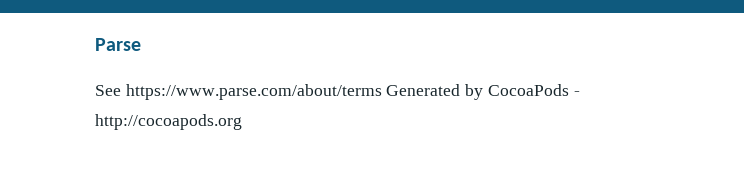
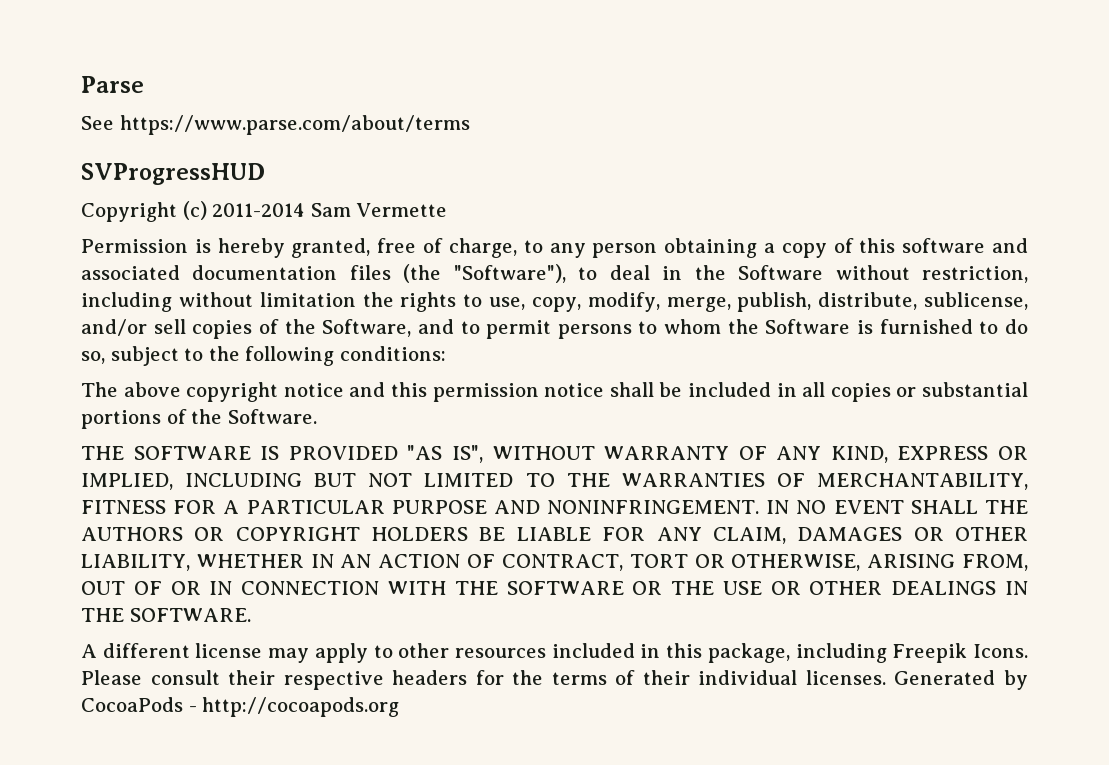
- See https://www.parse.com/about/terms Generated by CocoaPods - http://cocoapods.org
+ See https://www.parse.com/about/terms
+ SVProgressHUD
+ Copyright (c) 2011-2014 Sam Vermette
+ Permission is hereby granted, free of charge, to any person obtaining a copy of this software and associated documentation files (the "Software"), to deal in the Software without restriction, including without limitation the rights to use, copy, modify, merge, publish, distribute, sublicense, and/or sell copies of the Software, and to permit persons to whom the Software is furnished to do so, subject to the following conditions:
+ The above copyright notice and this permission notice shall be included in all copies or substantial portions of the Software.
+ THE SOFTWARE IS PROVIDED "AS IS", WITHOUT WARRANTY OF ANY KIND, EXPRESS OR IMPLIED, INCLUDING BUT NOT LIMITED TO THE WARRANTIES OF MERCHANTABILITY, FITNESS FOR A PARTICULAR PURPOSE AND NONINFRINGEMENT. IN NO EVENT SHALL THE AUTHORS OR COPYRIGHT HOLDERS BE LIABLE FOR ANY CLAIM, DAMAGES OR OTHER LIABILITY, WHETHER IN AN ACTION OF CONTRACT, TORT OR OTHERWISE, ARISING FROM, OUT OF OR IN CONNECTION WITH THE SOFTWARE OR THE USE OR OTHER DEALINGS IN THE SOFTWARE.
+ A different license may apply to other resources included in this package, including Freepik Icons. Please consult their respective headers for the terms of their individual licenses. Generated by CocoaPods - http://cocoapods.org

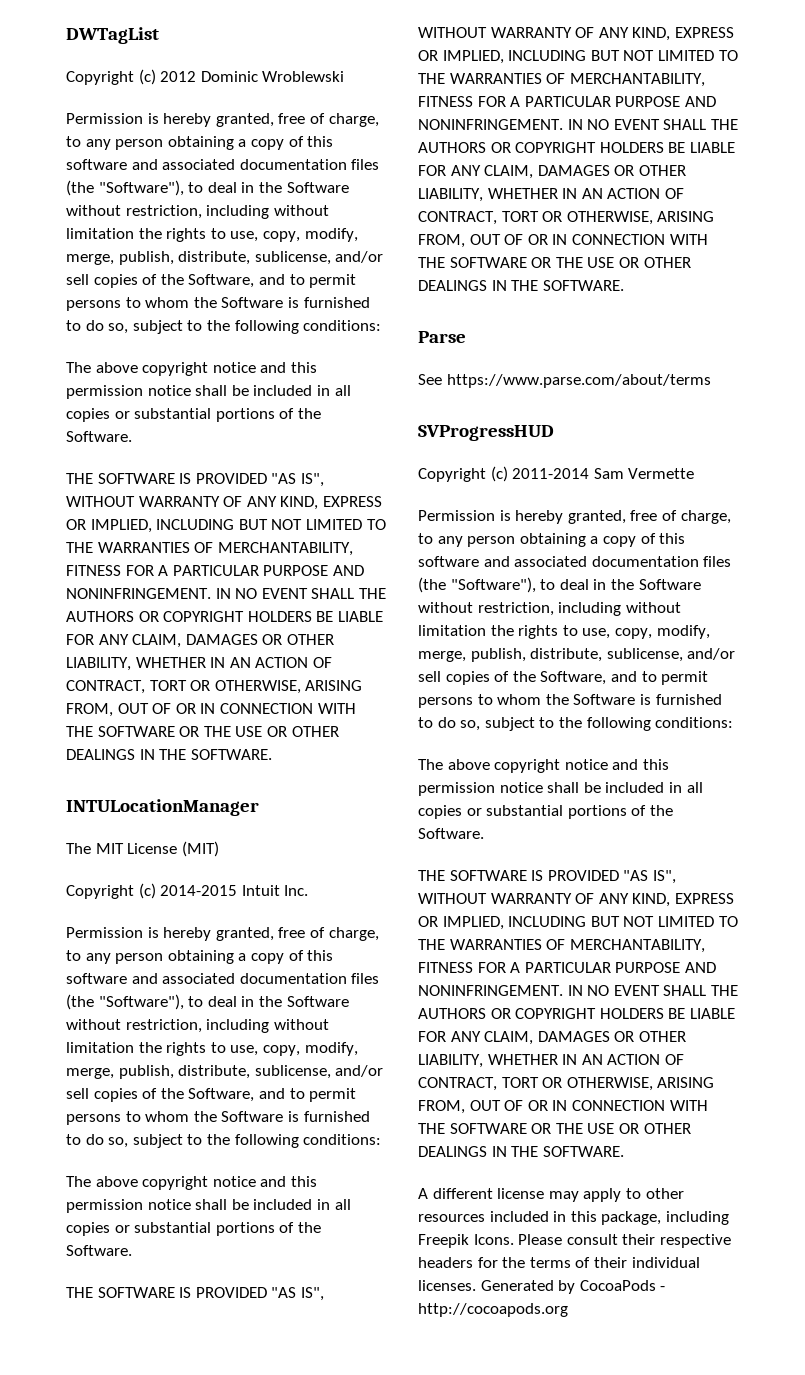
+ DWTagList
+ Copyright (c) 2012 Dominic Wroblewski
+ Permission is hereby granted, free of charge, to any person obtaining a copy of this software and associated documentation files (the "Software"), to deal in the Software without restriction, including without limitation the rights to use, copy, modify, merge, publish, distribute, sublicense, and/or sell copies of the Software, and to permit persons to whom the Software is furnished to do so, subject to the following conditions:
+ The above copyright notice and this permission notice shall be included in all copies or substantial portions of the Software.
+ THE SOFTWARE IS PROVIDED "AS IS", WITHOUT WARRANTY OF ANY KIND, EXPRESS OR IMPLIED, INCLUDING BUT NOT LIMITED TO THE WARRANTIES OF MERCHANTABILITY, FITNESS FOR A PARTICULAR PURPOSE AND NONINFRINGEMENT. IN NO EVENT SHALL THE AUTHORS OR COPYRIGHT HOLDERS BE LIABLE FOR ANY CLAIM, DAMAGES OR OTHER LIABILITY, WHETHER IN AN ACTION OF CONTRACT, TORT OR OTHERWISE, ARISING FROM, OUT OF OR IN CONNECTION WITH THE SOFTWARE OR THE USE OR OTHER DEALINGS IN THE SOFTWARE.
+ INTULocationManager
+ The MIT License (MIT)
+ Copyright (c) 2014-2015 Intuit Inc.
+ Permission is hereby granted, free of charge, to any person obtaining a copy of this software and associated documentation files (the "Software"), to deal in the Software without restriction, including without limitation the rights to use, copy, modify, merge, publish, distribute, sublicense, and/or sell copies of the Software, and to permit persons to whom the Software is furnished to do so, subject to the following conditions:
+ The above copyright notice and this permission notice shall be included in all copies or substantial portions of the Software.
+ THE SOFTWARE IS PROVIDED "AS IS", WITHOUT WARRANTY OF ANY KIND, EXPRESS OR IMPLIED, INCLUDING BUT NOT LIMITED TO THE WARRANTIES OF MERCHANTABILITY, FITNESS FOR A PARTICULAR PURPOSE AND NONINFRINGEMENT. IN NO EVENT SHALL THE AUTHORS OR COPYRIGHT HOLDERS BE LIABLE FOR ANY CLAIM, DAMAGES OR OTHER LIABILITY, WHETHER IN AN ACTION OF CONTRACT, TORT OR OTHERWISE, ARISING FROM, OUT OF OR IN CONNECTION WITH THE SOFTWARE OR THE USE OR OTHER DEALINGS IN THE SOFTWARE.

